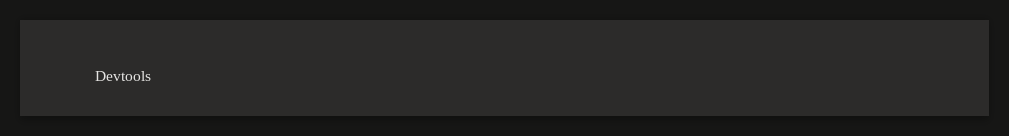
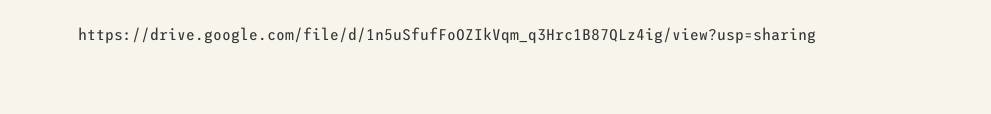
- Devtools
+ https://drive.google.com/file/d/1n5uSfufFoOZIkVqm_q3Hrc1B87QLz4ig/view?usp=sharing

